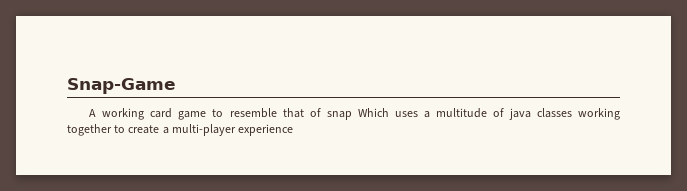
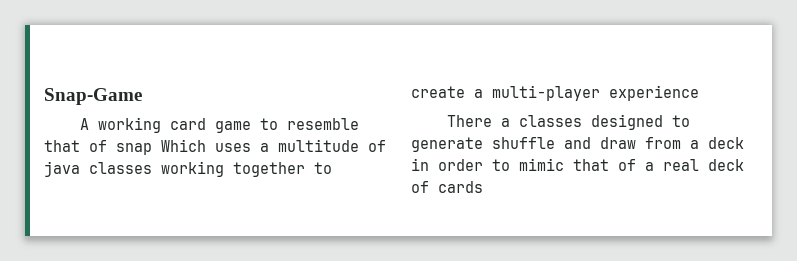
+ There a classes designed to generate shuffle and draw from a deck in order to mimic that of a real deck of cards

